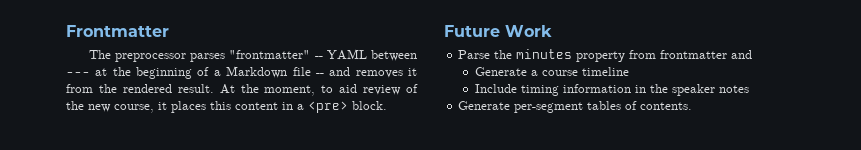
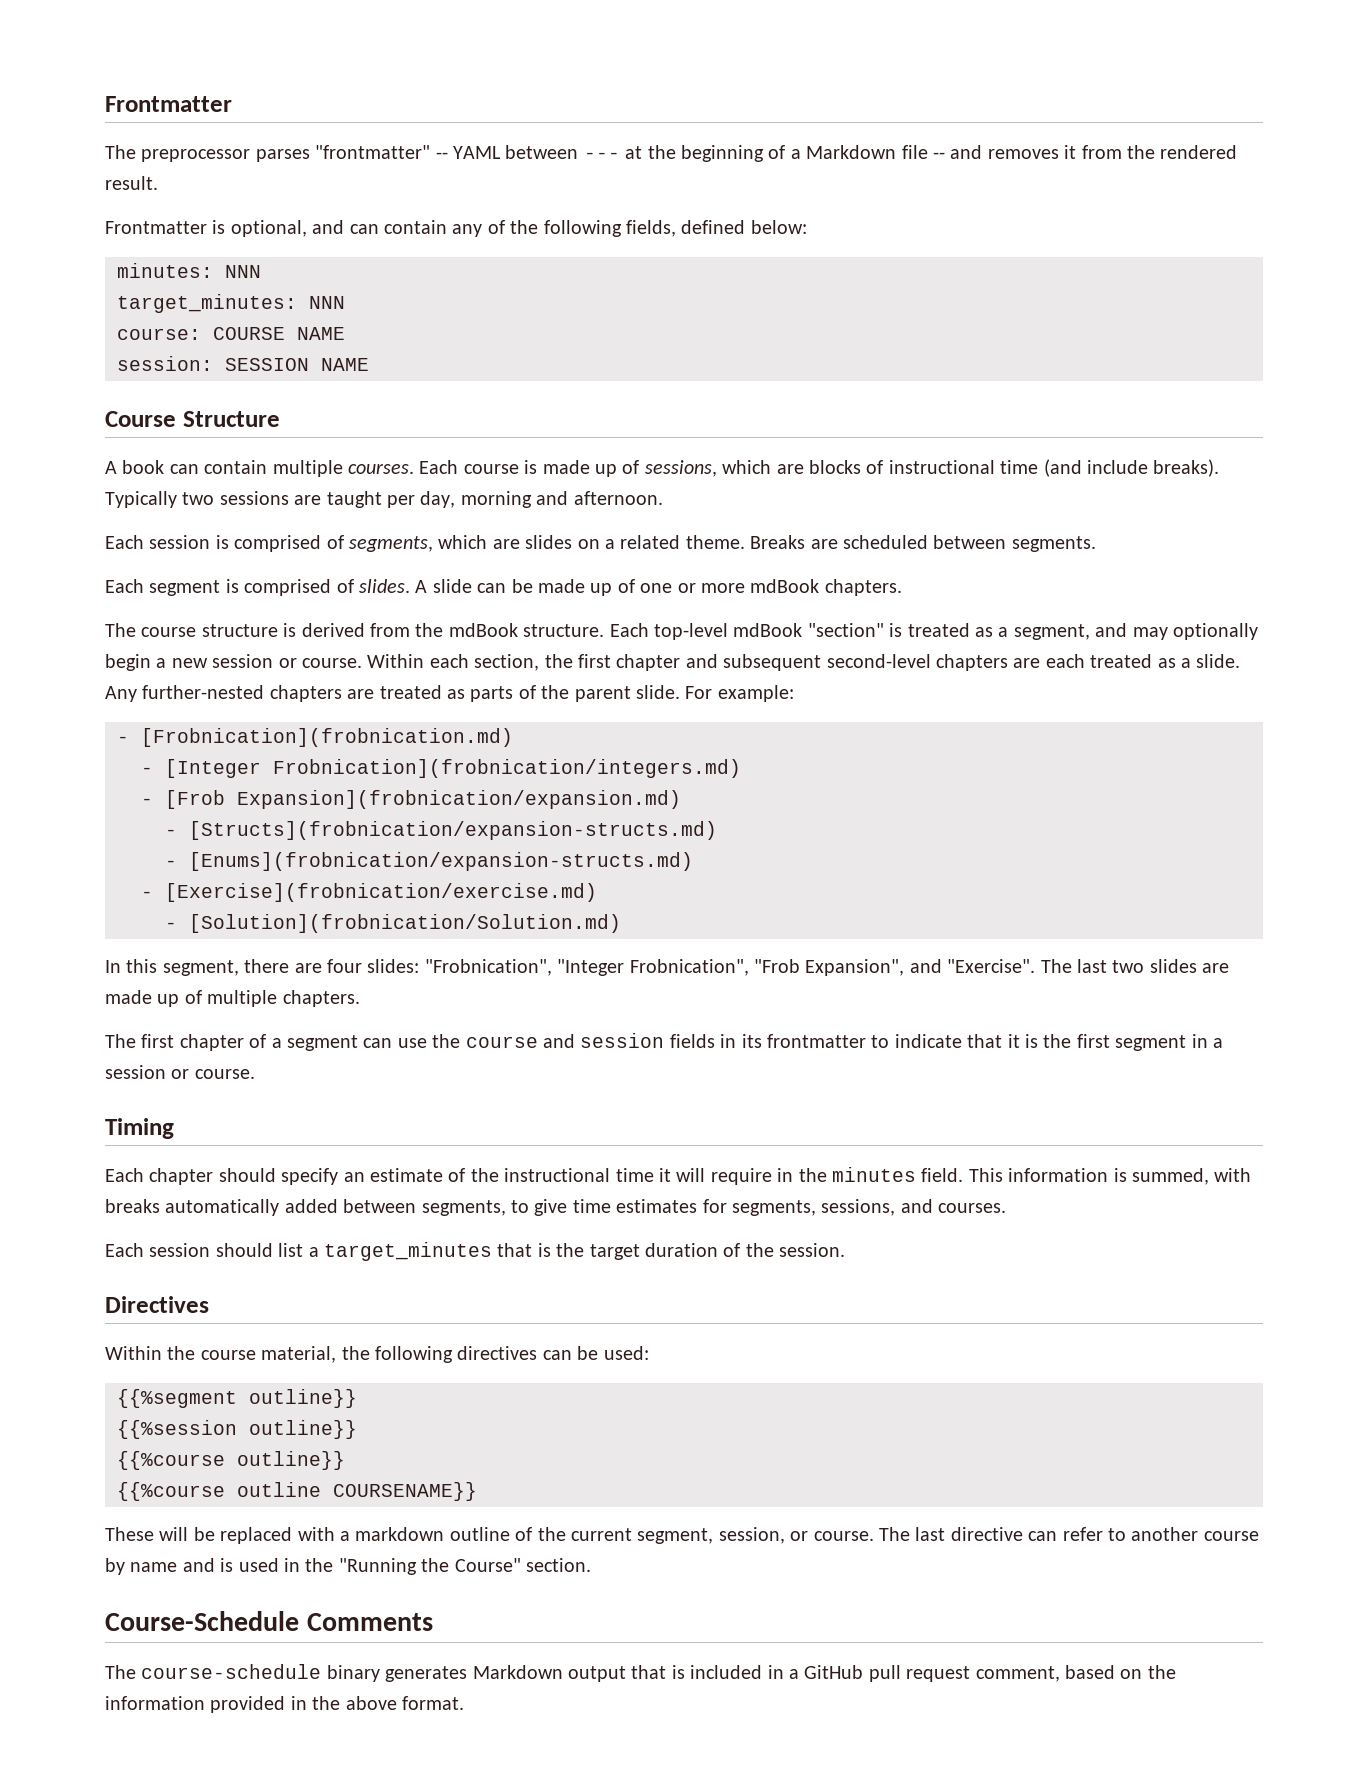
- The preprocessor parses "frontmatter" -- YAML between --- at the beginning of a Markdown file -- and removes it from the rendered result. At the moment, to aid review of the new course, it places this content in a <pre> block.
- Future Work
- Parse the minutes property from frontmatter and
- Generate a course timeline
- Include timing information in the speaker notes
- Generate per-segment tables of contents.
+ The preprocessor parses "frontmatter" -- YAML between --- at the beginning of a Markdown file -- and removes it from the rendered result.
+ Frontmatter is optional, and can contain any of the following fields, defined below:
+ minutes: NNN
+ target_minutes: NNN
+ course: COURSE NAME
+ session: SESSION NAME
+ Course Structure
+ A book can contain multiple courses. Each course is made up of sessions, which are blocks of instructional time (and include breaks). Typically two sessions are taught per day, morning and afternoon.
+ Each session is comprised of segments, which are slides on a related theme. Breaks are scheduled between segments.
+ Each segment is comprised of slides. A slide can be made up of one or more mdBook chapters.
+ The course structure is derived from the mdBook structure. Each top-level mdBook "section" is treated as a segment, and may optionally begin a new session or course. Within each section, the first chapter and subsequent second-level chapters are each treated as a slide. Any further-nested chapters are treated as parts of the parent slide. For example:
+ - [Frobnication](frobnication.md)
+ - [Integer Frobnication](frobnication/integers.md)
+ - [Frob Expansion](frobnication/expansion.md)
+ - [Structs](frobnication/expansion-structs.md)
+ - [Enums](frobnication/expansion-structs.md)
+ - [Exercise](frobnication/exercise.md)
+ - [Solution](frobnication/Solution.md)
+ In this segment, there are four slides: "Frobnication", "Integer Frobnication", "Frob Expansion", and "Exercise". The last two slides are made up of multiple chapters.
+ The first chapter of a segment can use the course and session fields in its frontmatter to indicate that it is the first segment in a session or course.
+ Timing
+ Each chapter should specify an estimate of the instructional time it will require in the minutes field. This information is summed, with breaks automatically added between segments, to give time estimates for segments, sessions, and courses.
+ Each session should list a target_minutes that is the target duration of the session.
+ Directives
+ Within the course material, the following directives can be used:
+ {{%segment outline}}
+ {{%session outline}}
+ {{%course outline}}
+ {{%course outline COURSENAME}}
+ These will be replaced with a markdown outline of the current segment, session, or course. The last directive can refer to another course by name and is used in the "Running the Course" section.
+ Course-Schedule Comments
+ The course-schedule binary generates Markdown output that is included in a GitHub pull request comment, based on the information provided in the above format.

